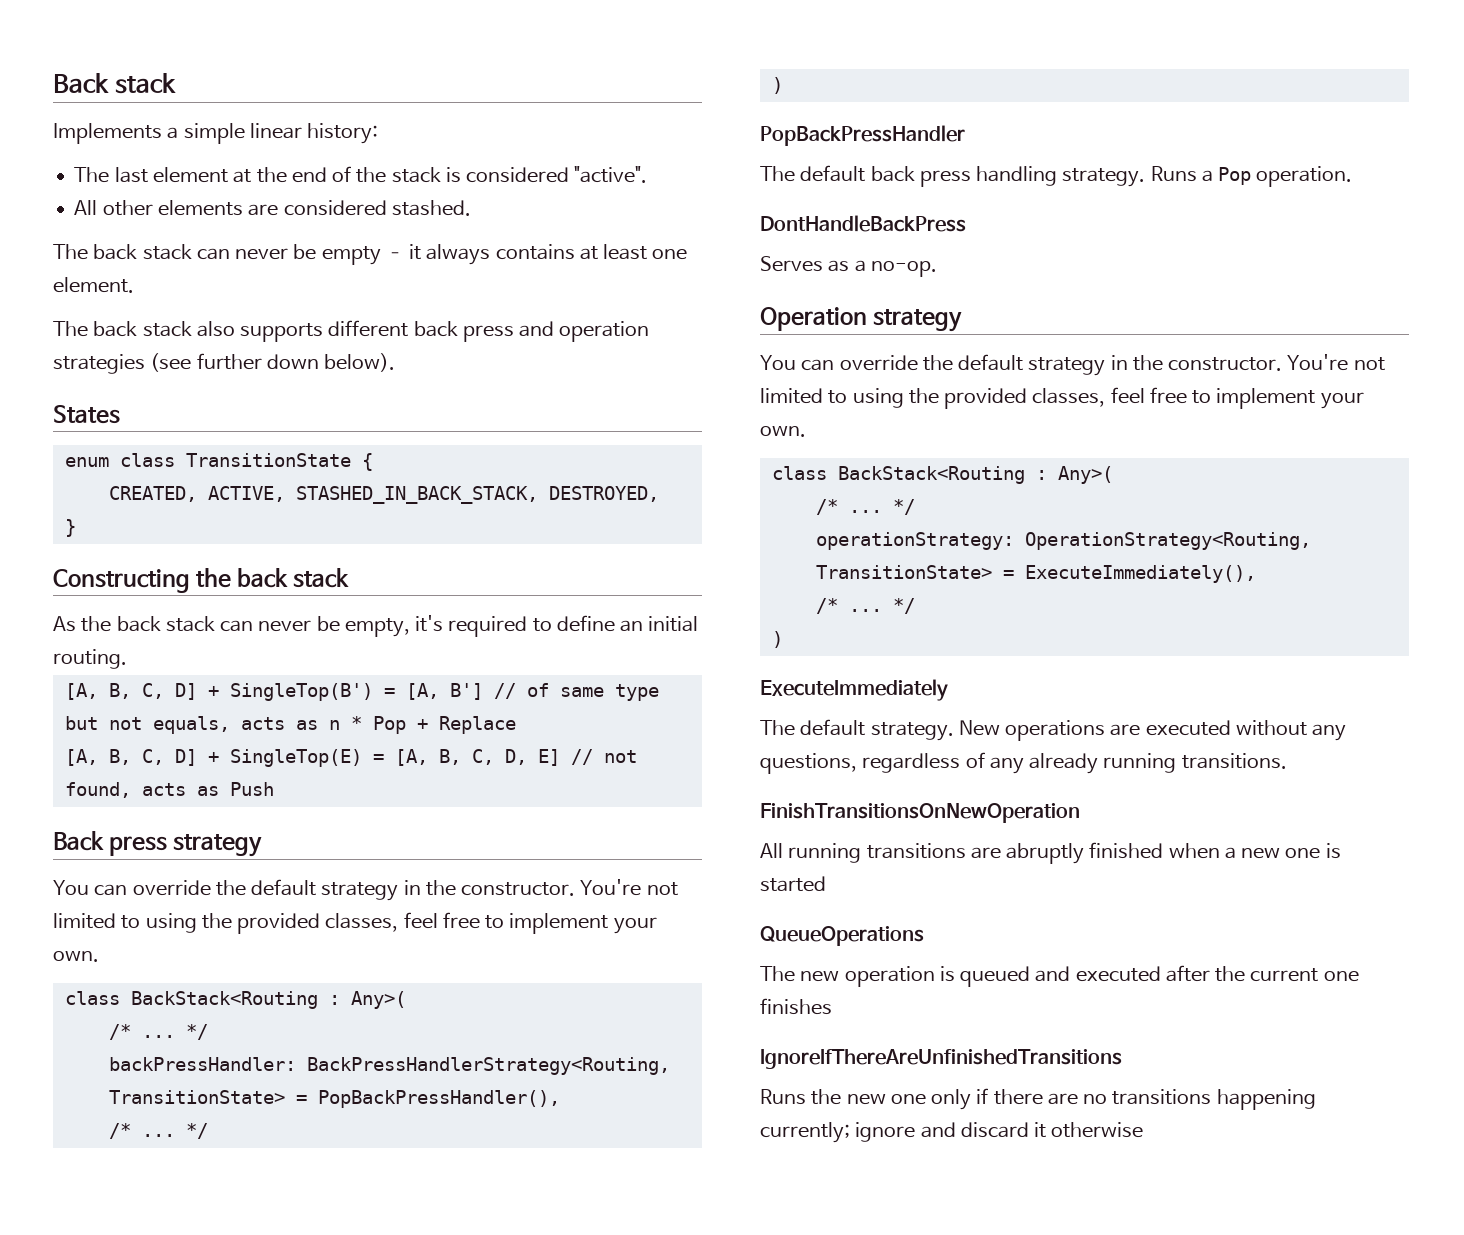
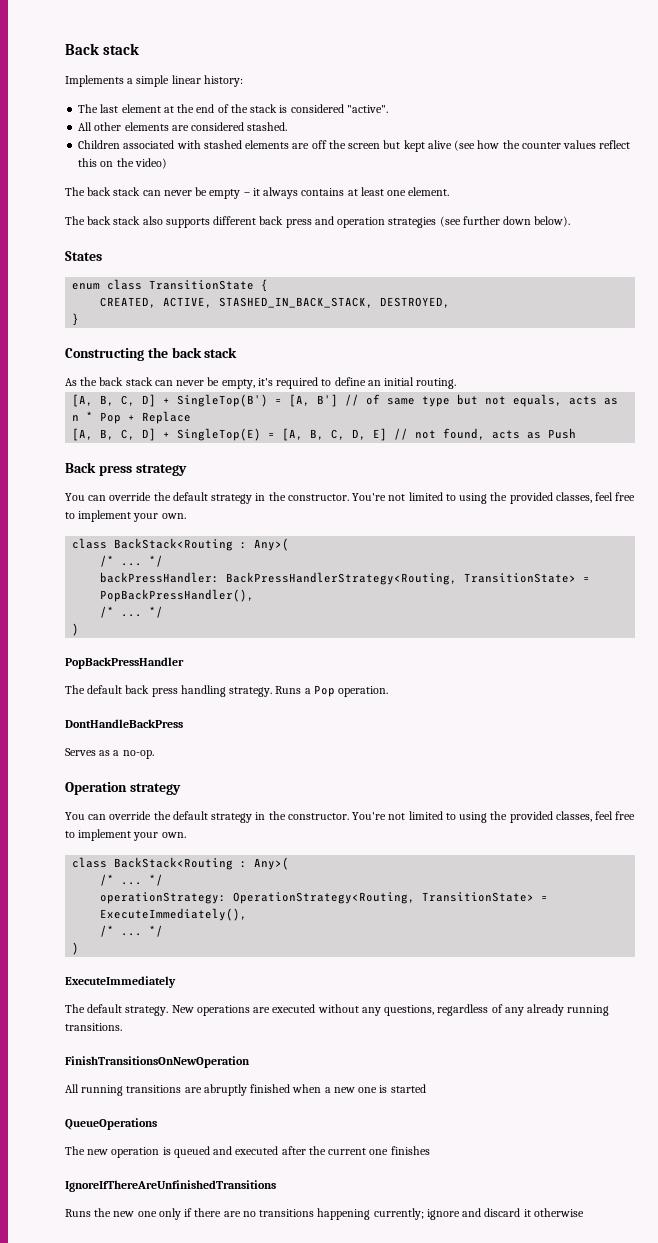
+ Children associated with stashed elements are off the screen but kept alive (see how the counter values reflect this on the video)

